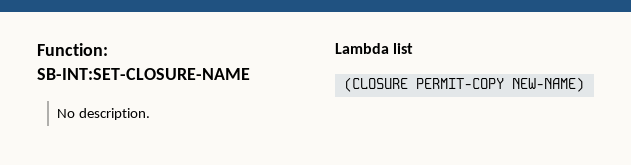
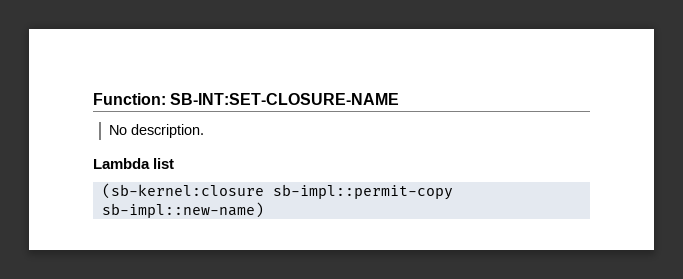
- (CLOSURE PERMIT-COPY NEW-NAME)
+ (sb-kernel:closure sb-impl::permit-copy sb-impl::new-name)

